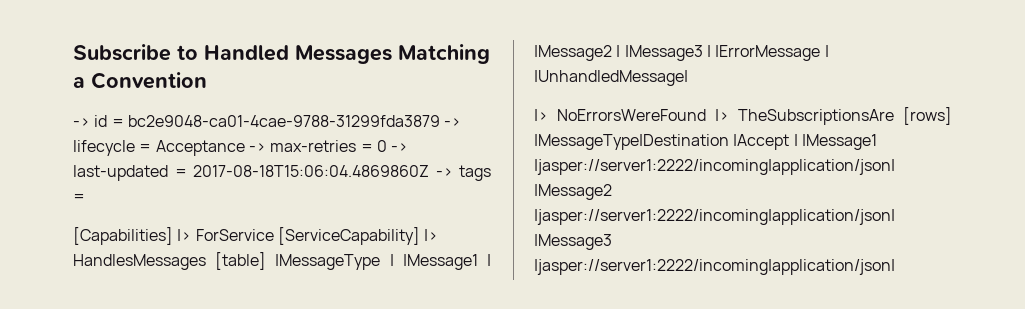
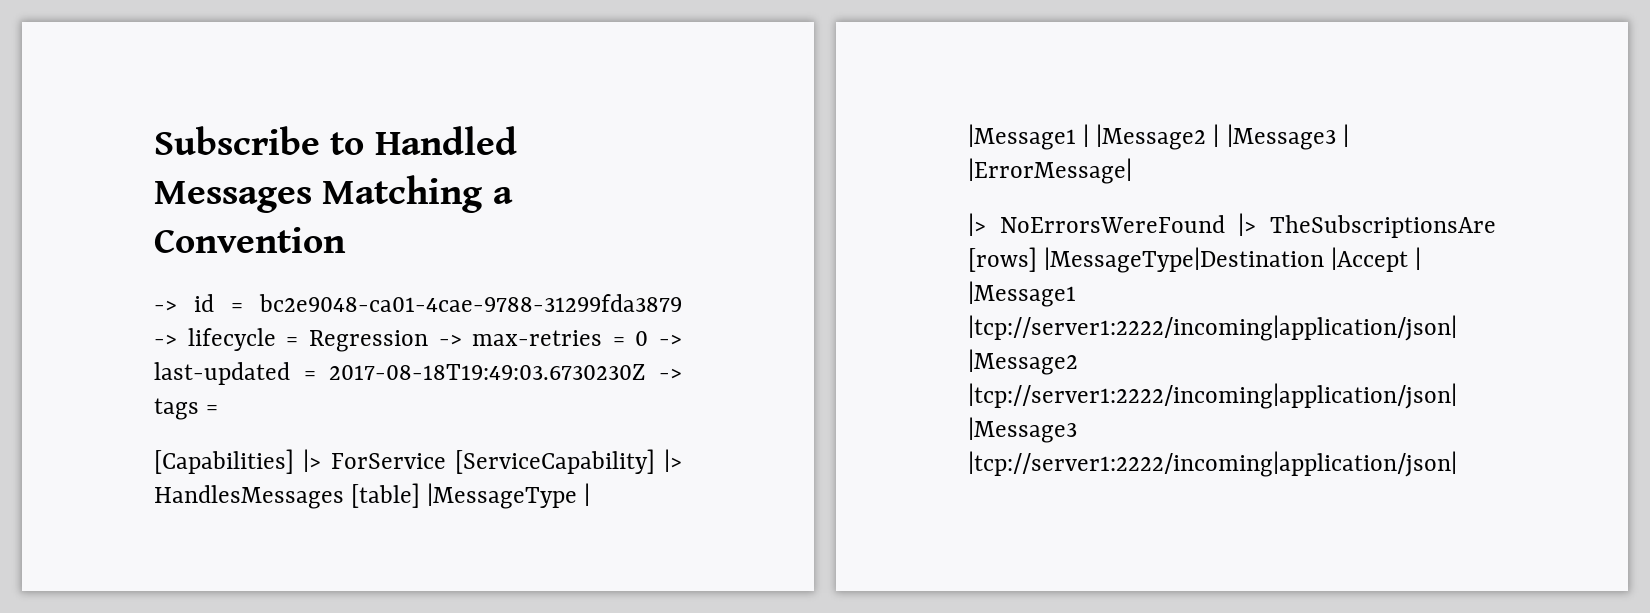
- -> id = bc2e9048-ca01-4cae-9788-31299fda3879 -> lifecycle = Acceptance -> max-retries = 0 -> last-updated = 2017-08-18T15:06:04.4869860Z -> tags =
+ -> id = bc2e9048-ca01-4cae-9788-31299fda3879 -> lifecycle = Regression -> max-retries = 0 -> last-updated = 2017-08-18T19:49:03.6730230Z -> tags =
- [Capabilities] |> ForService [ServiceCapability] |> HandlesMessages [table] |MessageType | |Message1 | |Message2 | |Message3 | |ErrorMessage | |UnhandledMessage|
+ [Capabilities] |> ForService [ServiceCapability] |> HandlesMessages [table] |MessageType | |Message1 | |Message2 | |Message3 | |ErrorMessage|
- |> NoErrorsWereFound |> TheSubscriptionsAre [rows] |MessageType|Destination |Accept | |Message1 |jasper://server1:2222/incoming|application/json| |Message2 |jasper://server1:2222/incoming|application/json| |Message3 |jasper://server1:2222/incoming|application/json|
+ |> NoErrorsWereFound |> TheSubscriptionsAre [rows] |MessageType|Destination |Accept | |Message1 |tcp://server1:2222/incoming|application/json| |Message2 |tcp://server1:2222/incoming|application/json| |Message3 |tcp://server1:2222/incoming|application/json|

